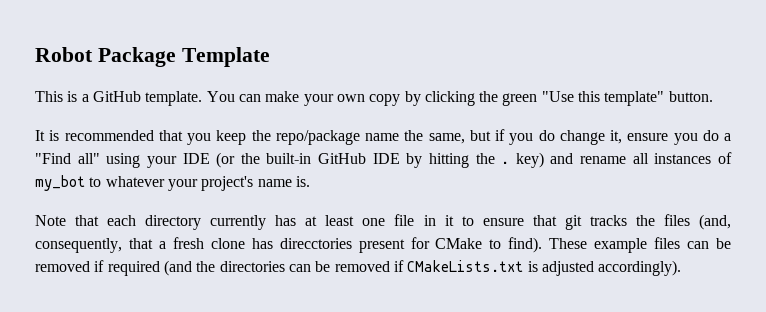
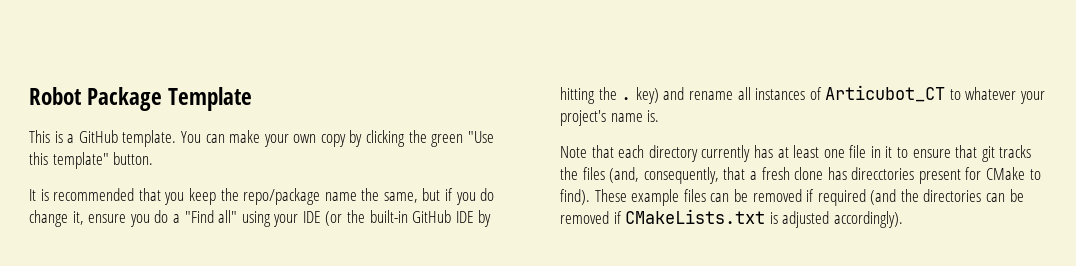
- It is recommended that you keep the repo/package name the same, but if you do change it, ensure you do a "Find all" using your IDE (or the built-in GitHub IDE by hitting the . key) and rename all instances of my_bot to whatever your project's name is.
+ It is recommended that you keep the repo/package name the same, but if you do change it, ensure you do a "Find all" using your IDE (or the built-in GitHub IDE by hitting the . key) and rename all instances of Articubot_CT to whatever your project's name is.

